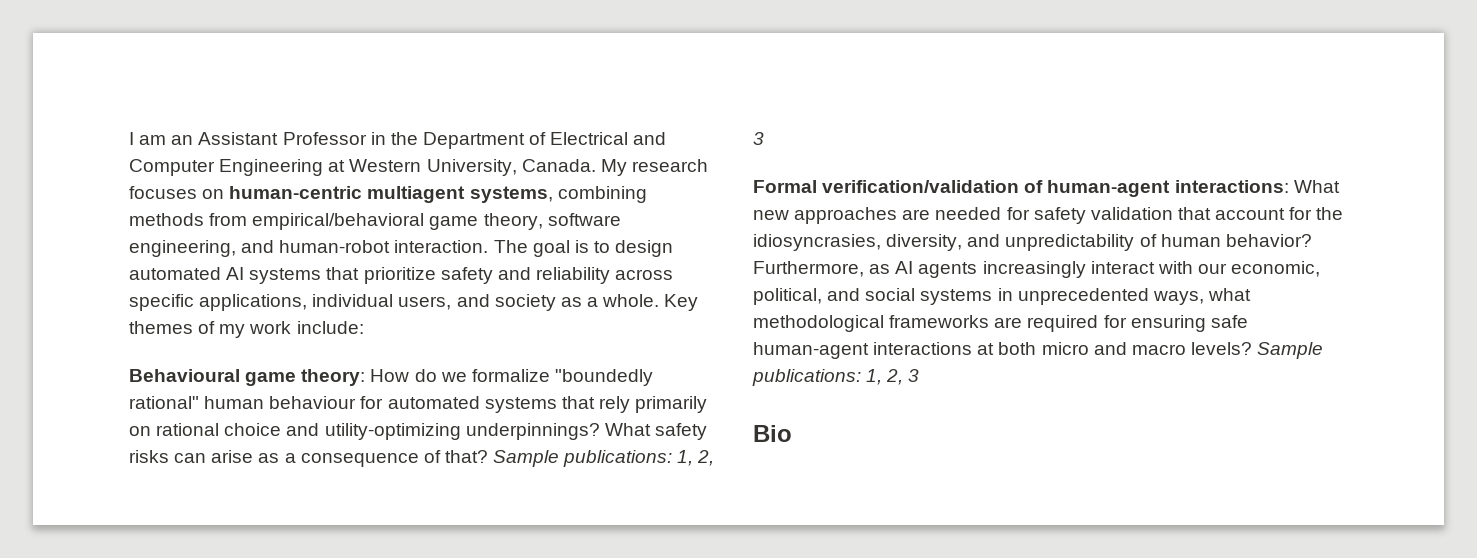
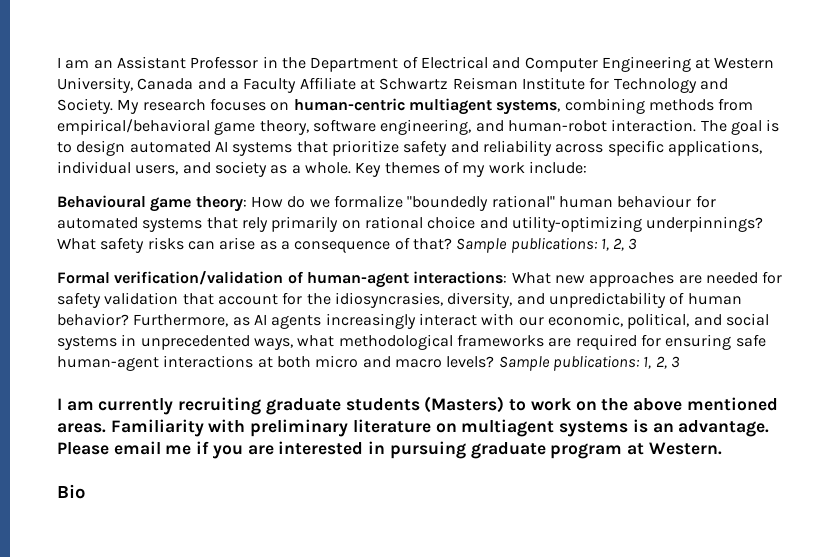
- I am an Assistant Professor in the Department of Electrical and Computer Engineering at Western University, Canada.
+ I am an Assistant Professor in the Department of Electrical and Computer Engineering at Western University, Canada and a Faculty Affiliate at Schwartz Reisman Institute for Technology and Society.
+ I am currently recruiting graduate students (Masters) to work on the above mentioned areas. Familiarity with preliminary literature on multiagent systems is an advantage. Please email me if you are interested in pursuing graduate program at Western.

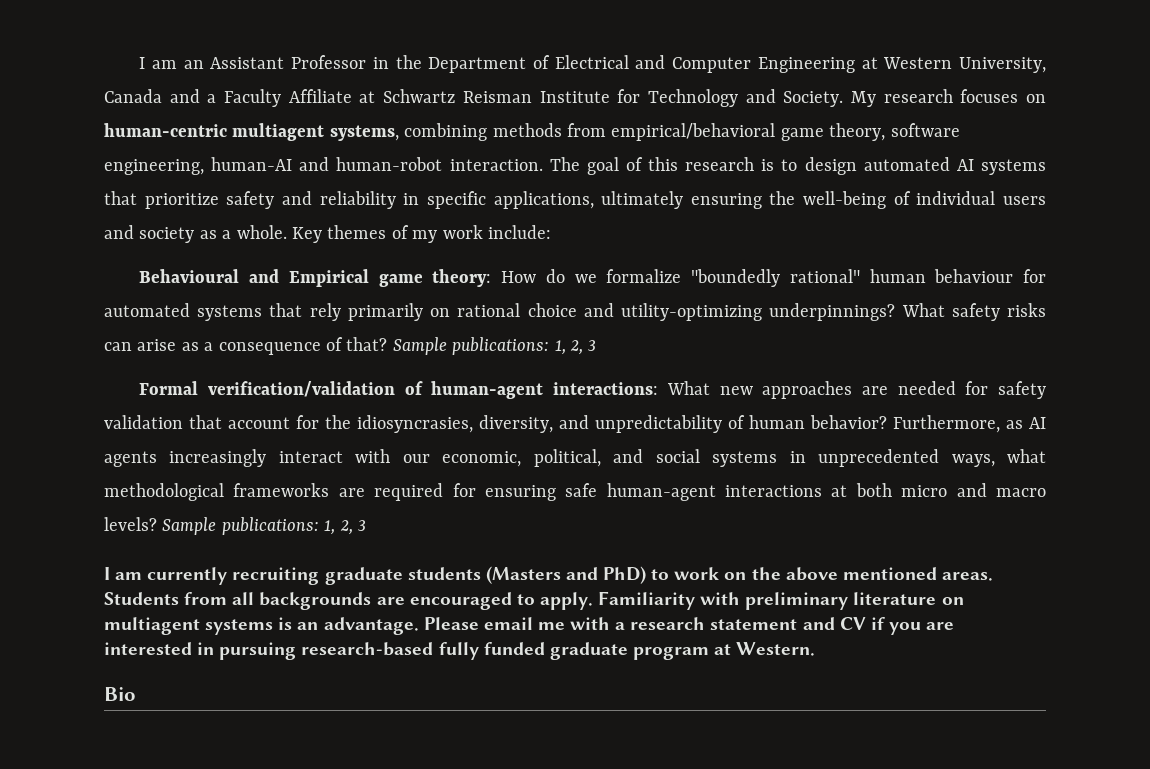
- My research focuses on human-centric multiagent systems, combining methods from empirical/behavioral game theory, software engineering, and human-robot interaction.
+ My research focuses on human-centric multiagent systems, combining methods from empirical/behavioral game theory, software engineering, human-AI and human-robot interaction.
- The goal is to design automated AI systems that prioritize safety and reliability across specific applications, individual users, and society as a whole.
+ The goal of this research is to design automated AI systems that prioritize safety and reliability in specific applications, ultimately ensuring the well-being of individual users and society as a whole.
- Behavioural game theory: How do we formalize "boundedly rational" human behaviour for automated systems that rely primarily on rational choice and utility-optimizing underpinnings?
+ Behavioural and Empirical game theory: How do we formalize "boundedly rational" human behaviour for automated systems that rely primarily on rational choice and utility-optimizing underpinnings?
- I am currently recruiting graduate students (Masters) to work on the above mentioned areas.
+ I am currently recruiting graduate students (Masters and PhD) to work on the above mentioned areas.
+ Students from all backgrounds are encouraged to apply.
- Please email me if you are interested in pursuing graduate program at Western.
+ Please email me with a research statement and CV if you are interested in pursuing research-based fully funded graduate program at Western.

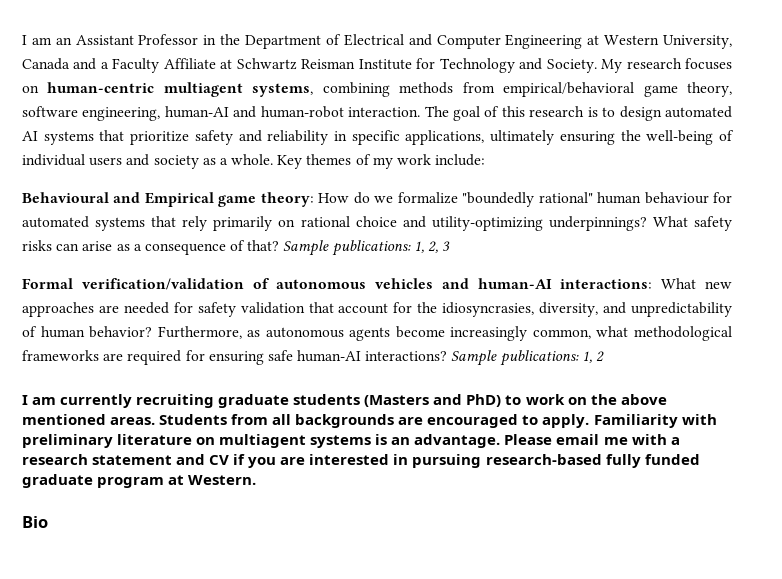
- Formal verification/validation of human-agent interactions: What new approaches are needed for safety validation that account for the idiosyncrasies, diversity, and unpredictability of human behavior?
+ Formal verification/validation of autonomous vehicles and human-AI interactions: What new approaches are needed for safety validation that account for the idiosyncrasies, diversity, and unpredictability of human behavior?
- Furthermore, as AI agents increasingly interact with our economic, political, and social systems in unprecedented ways, what methodological frameworks are required for ensuring safe human-agent interactions at both micro and macro levels? Sample publications: 1, 2, 3
+ Furthermore, as autonomous agents become increasingly common, what methodological frameworks are required for ensuring safe human-AI interactions? Sample publications: 1, 2

